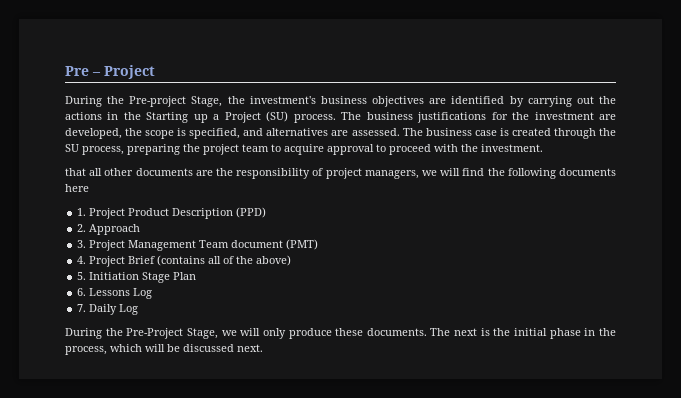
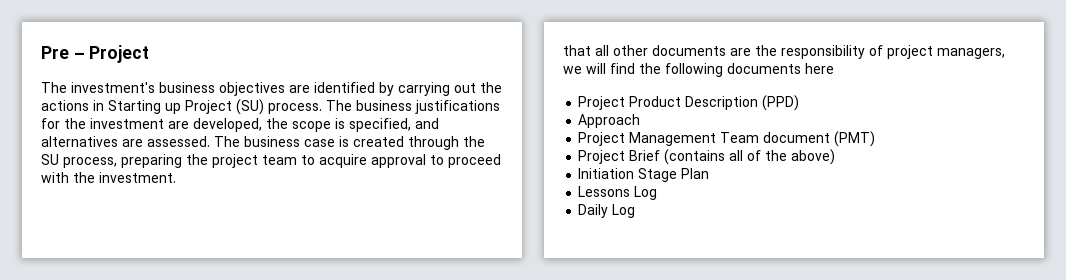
- During the Pre-project Stage, the investment's business objectives are identified by carrying out the actions in the Starting up a Project (SU) process.
+ The investment's business objectives are identified by carrying out the actions in Starting up Project (SU) process.
- 1. Project Product Description (PPD)
+ Project Product Description (PPD)
- 2. Approach
+ Approach
- 3. Project Management Team document (PMT)
+ Project Management Team document (PMT)
- 4. Project Brief (contains all of the above)
+ Project Brief (contains all of the above)
- 5. Initiation Stage Plan
+ Initiation Stage Plan
- 6. Lessons Log
+ Lessons Log
- 7. Daily Log
+ Daily Log
- During the Pre-Project Stage, we will only produce these documents. The next is the initial phase in the process, which will be discussed next.

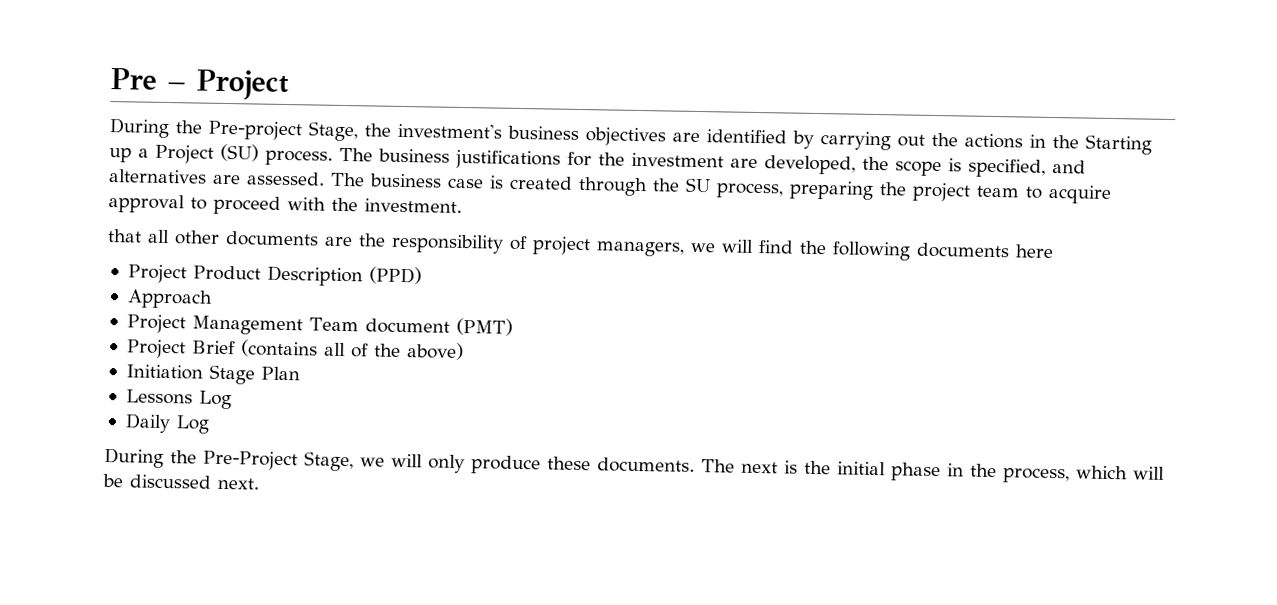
- The investment's business objectives are identified by carrying out the actions in Starting up Project (SU) process.
+ During the Pre-project Stage, the investment's business objectives are identified by carrying out the actions in the Starting up a Project (SU) process.
+ During the Pre-Project Stage, we will only produce these documents. The next is the initial phase in the process, which will be discussed next.

